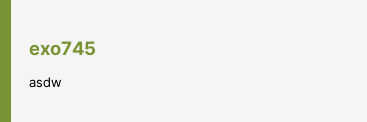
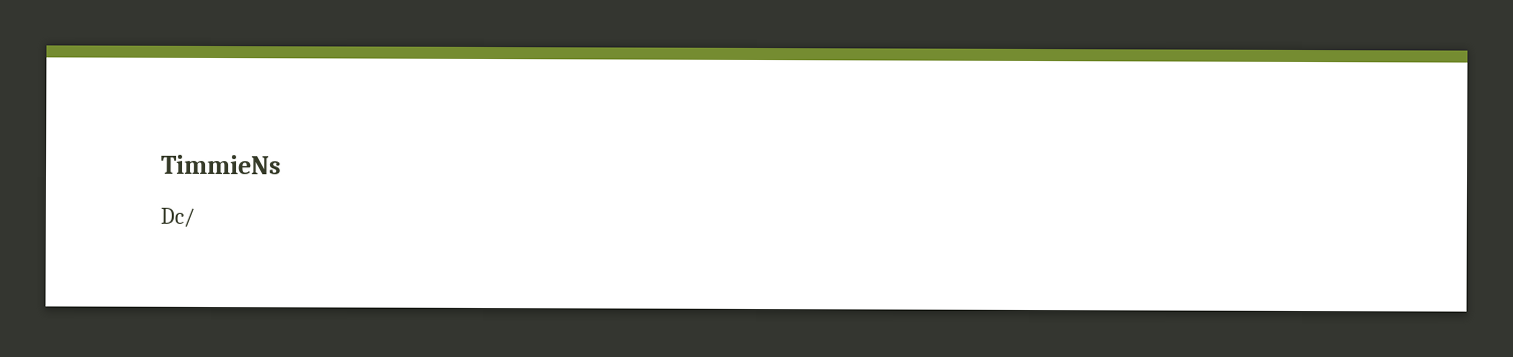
- exo745
- asdw
+ TimmieNs
+ Dc/

